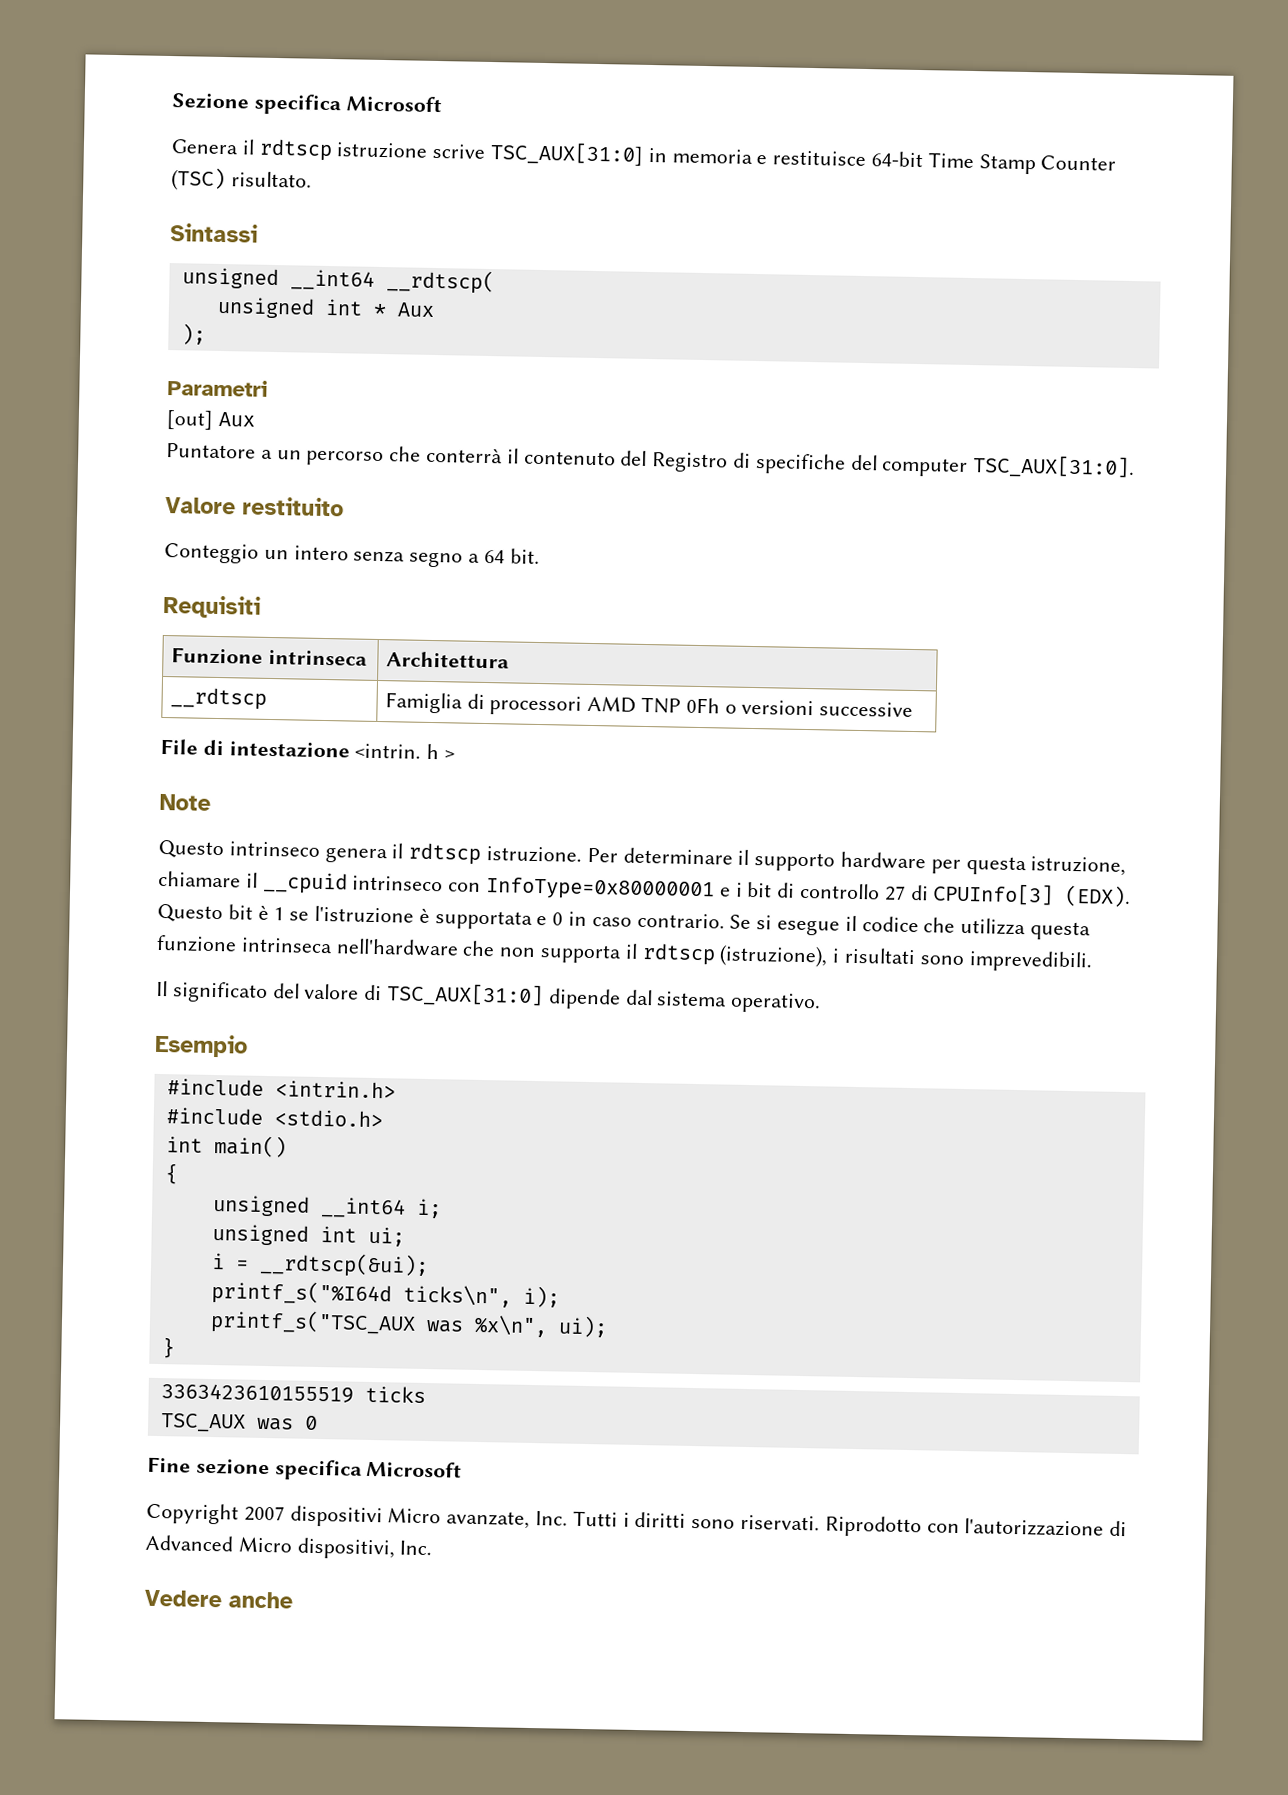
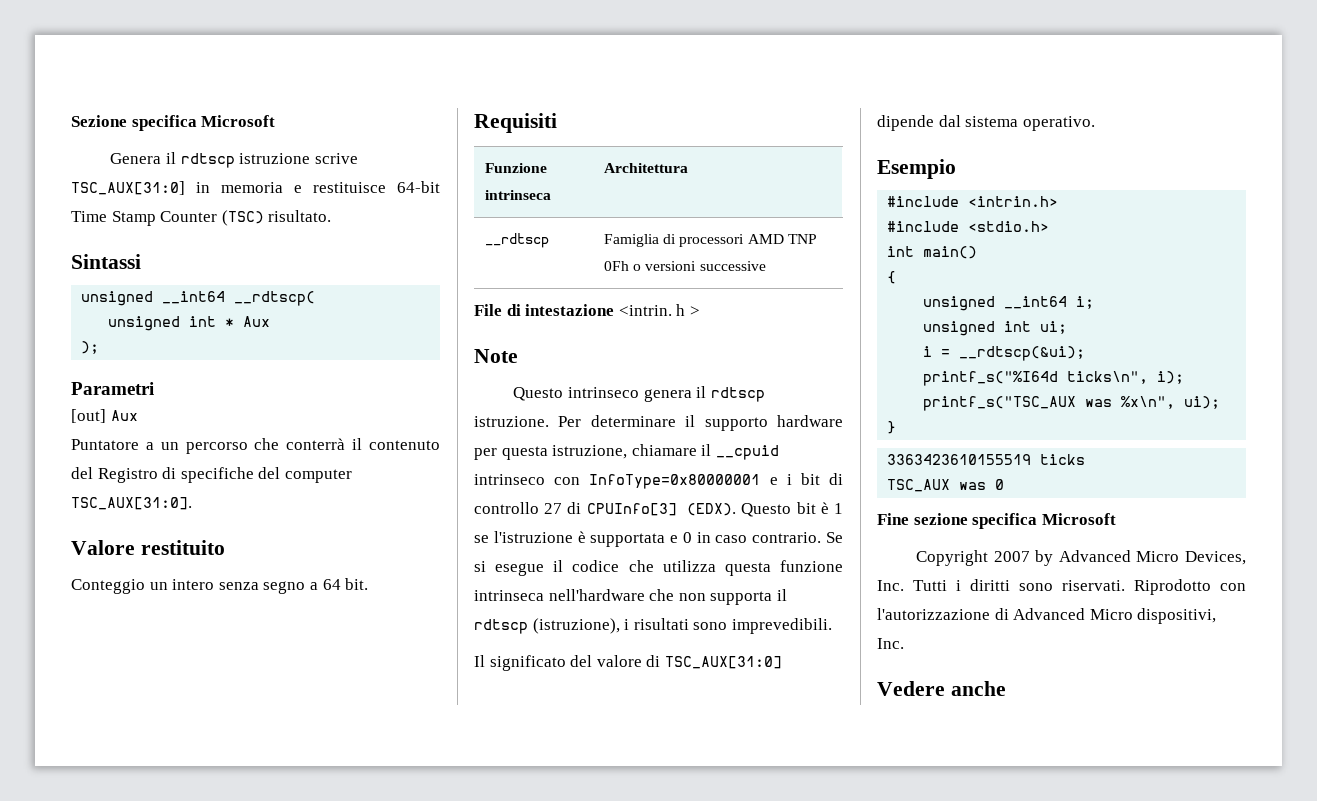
- Copyright 2007 dispositivi Micro avanzate, Inc. Tutti i diritti sono riservati.
+ Copyright 2007 by Advanced Micro Devices, Inc. Tutti i diritti sono riservati.

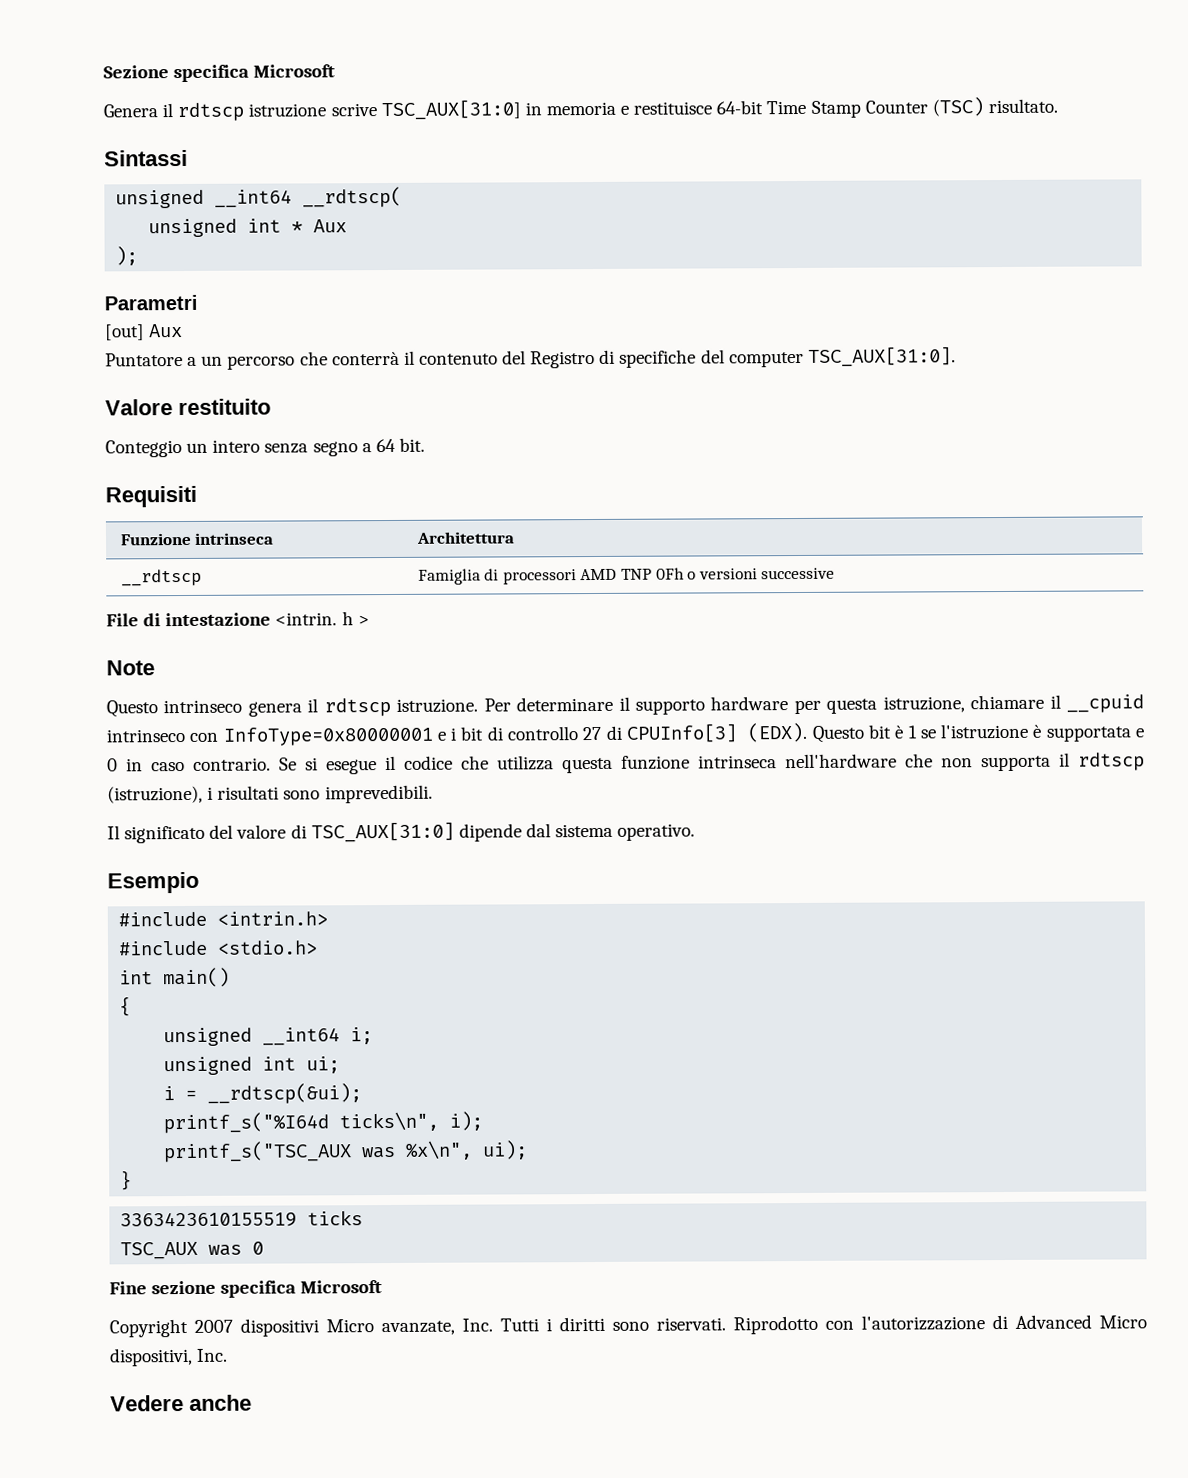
- Copyright 2007 by Advanced Micro Devices, Inc. Tutti i diritti sono riservati.
+ Copyright 2007 dispositivi Micro avanzate, Inc. Tutti i diritti sono riservati.

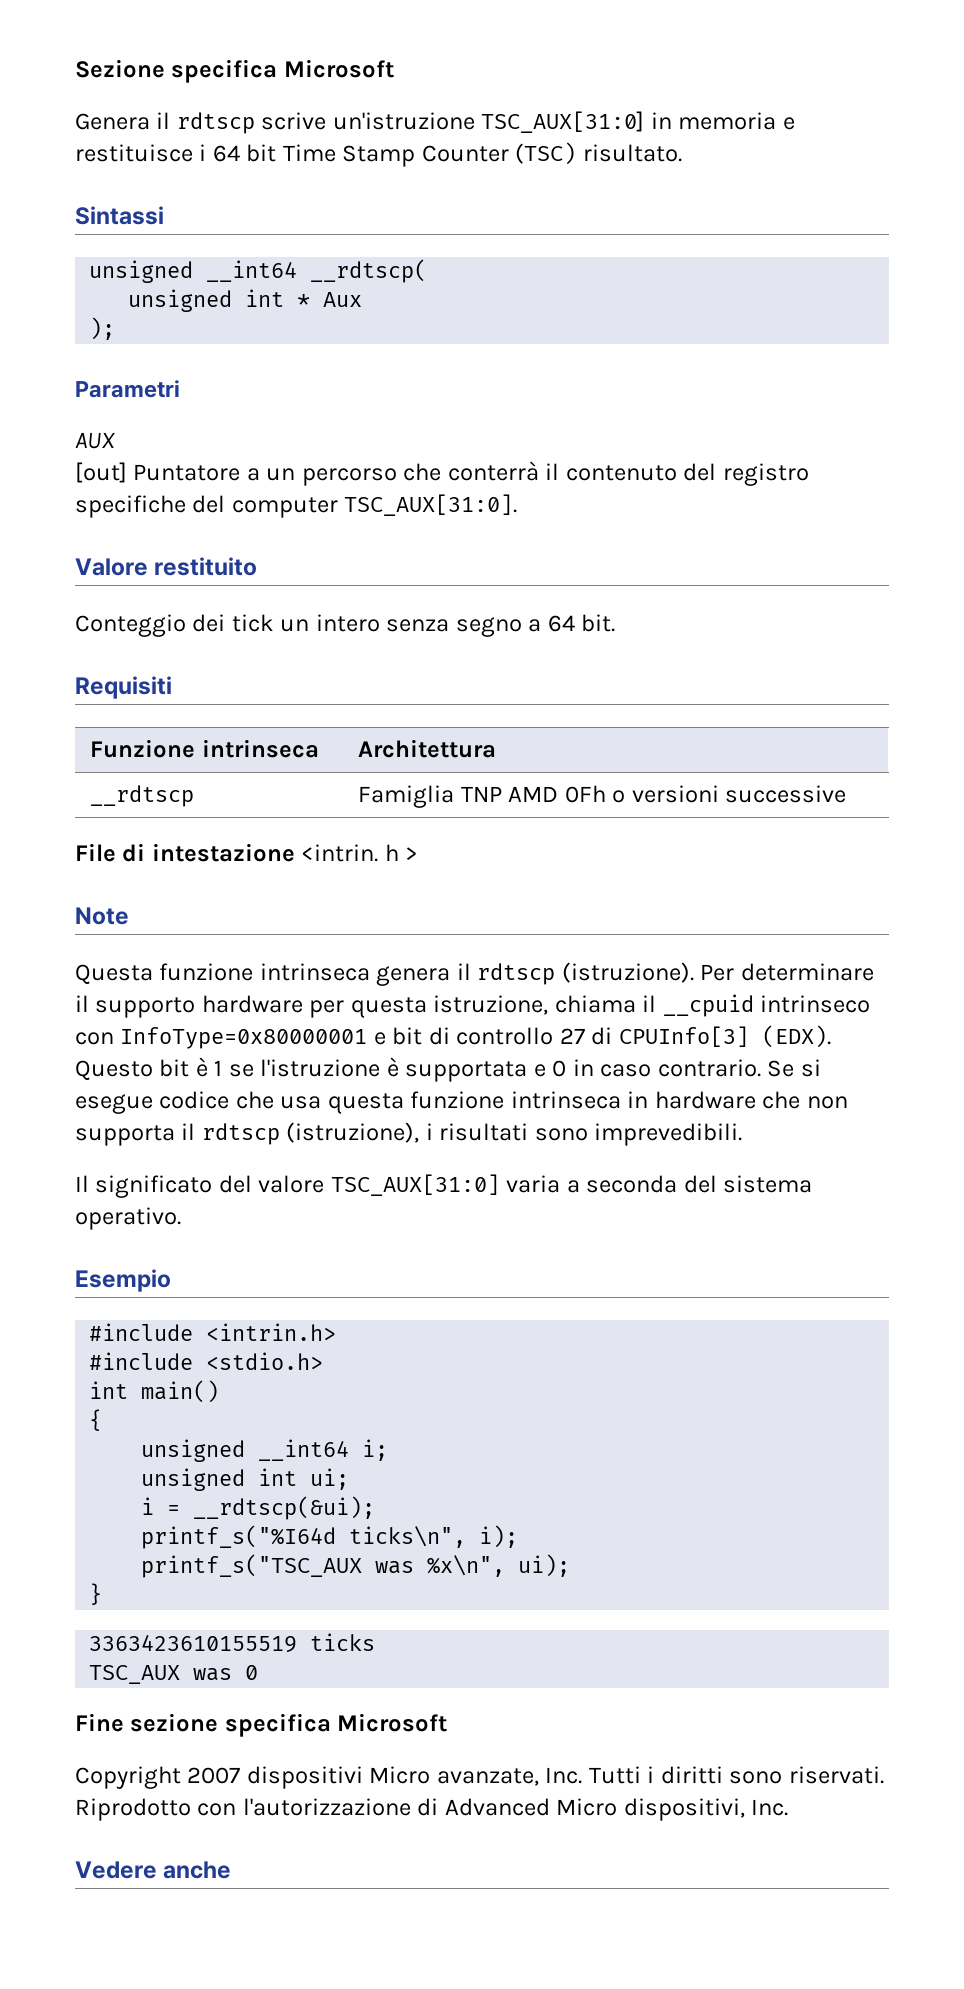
- Genera il rdtscp istruzione scrive TSC_AUX[31:0] in memoria e restituisce 64-bit Time Stamp Counter (TSC) risultato.
+ Genera il rdtscp scrive un'istruzione TSC_AUX[31:0] in memoria e restituisce i 64 bit Time Stamp Counter (TSC) risultato.
+ AUX
- [out] Aux
- Puntatore a un percorso che conterrà il contenuto del Registro di specifiche del computer TSC_AUX[31:0].
+ [out] Puntatore a un percorso che conterrà il contenuto del registro specifiche del computer TSC_AUX[31:0].
- Conteggio un intero senza segno a 64 bit.
+ Conteggio dei tick un intero senza segno a 64 bit.
- __rdtscp | Famiglia di processori AMD TNP 0Fh o versioni successive
+ __rdtscp | Famiglia TNP AMD 0Fh o versioni successive
- Questo intrinseco genera il rdtscp istruzione.
+ Questa funzione intrinseca genera il rdtscp (istruzione).
- Per determinare il supporto hardware per questa istruzione, chiamare il __cpuid intrinseco con InfoType=0x80000001 e i bit di controllo 27 di CPUInfo[3] (EDX).
+ Per determinare il supporto hardware per questa istruzione, chiama il __cpuid intrinseco con InfoType=0x80000001 e bit di controllo 27 di CPUInfo[3] (EDX).
- Se si esegue il codice che utilizza questa funzione intrinseca nell'hardware che non supporta il rdtscp (istruzione), i risultati sono imprevedibili.
+ Se si esegue codice che usa questa funzione intrinseca in hardware che non supporta il rdtscp (istruzione), i risultati sono imprevedibili.
- Il significato del valore di TSC_AUX[31:0] dipende dal sistema operativo.
+ Il significato del valore TSC_AUX[31:0] varia a seconda del sistema operativo.

